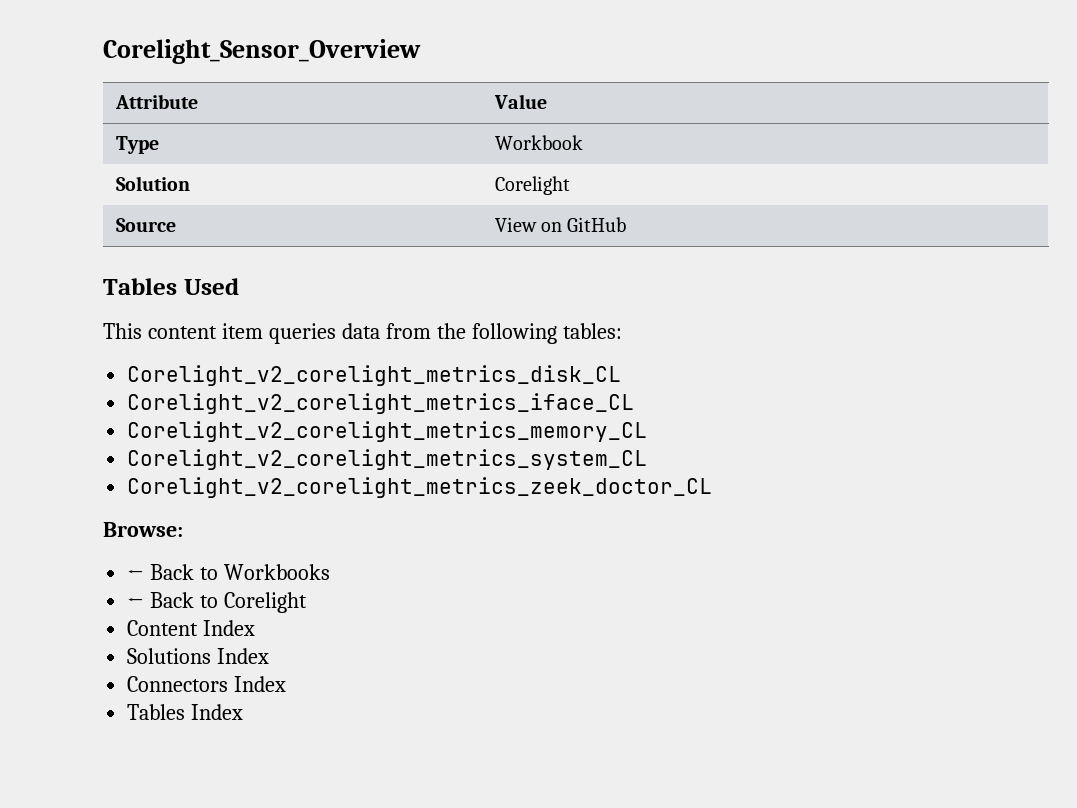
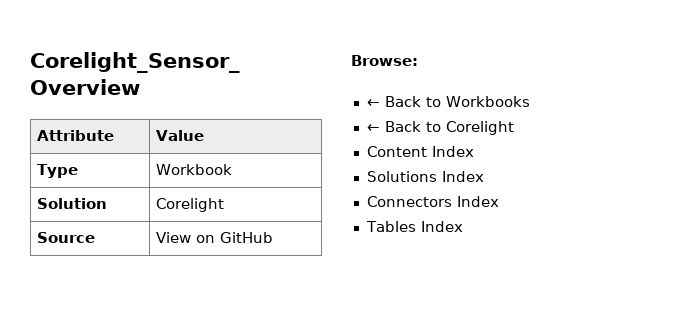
- Tables Used
- This content item queries data from the following tables:
- Corelight_v2_corelight_metrics_disk_CL
- Corelight_v2_corelight_metrics_iface_CL
- Corelight_v2_corelight_metrics_memory_CL
- Corelight_v2_corelight_metrics_system_CL
- Corelight_v2_corelight_metrics_zeek_doctor_CL

